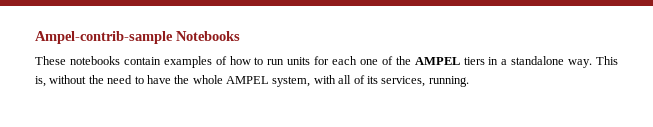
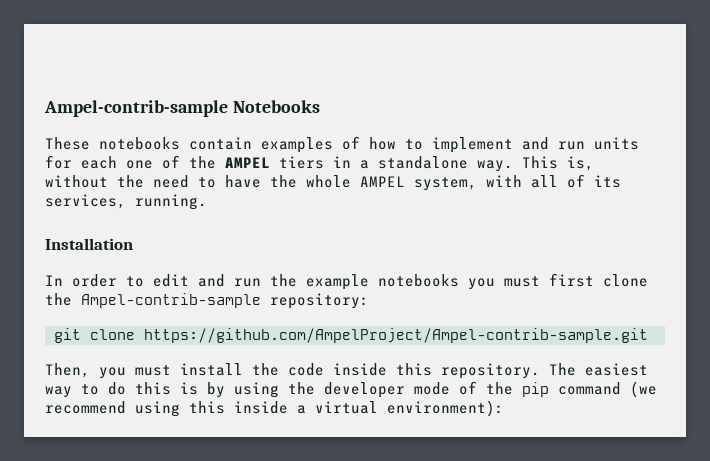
- These notebooks contain examples of how to run units for each one of the AMPEL tiers in a standalone way.
+ These notebooks contain examples of how to implement and run units for each one of the AMPEL tiers in a standalone way.
+ Installation
+ In order to edit and run the example notebooks you must first clone the Ampel-contrib-sample repository:
+ git clone https://github.com/AmpelProject/Ampel-contrib-sample.git
+ Then, you must install the code inside this repository. The easiest way to do this is by using the developer mode of the pip command (we recommend using this inside a virtual environment):

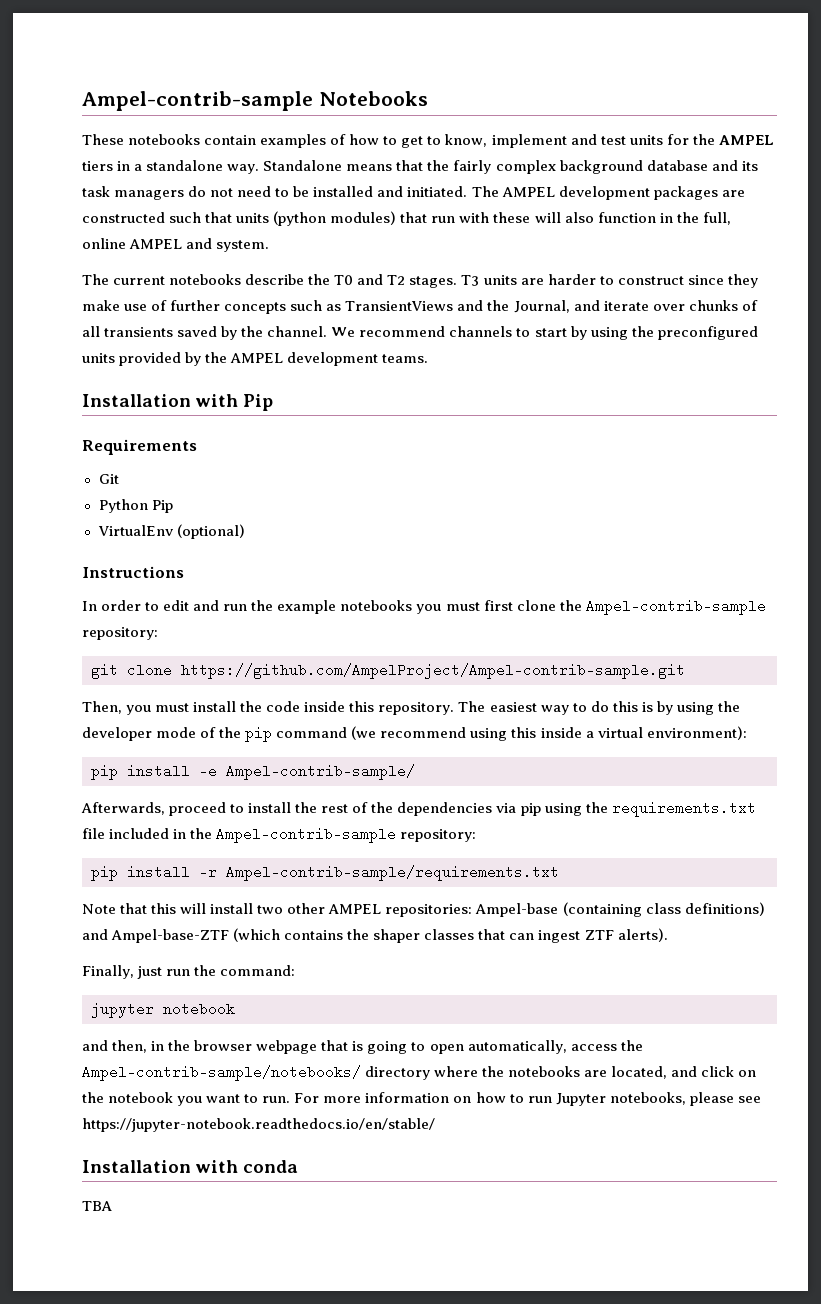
- These notebooks contain examples of how to implement and run units for each one of the AMPEL tiers in a standalone way.
+ These notebooks contain examples of how to get to know, implement and test units for the AMPEL tiers in a standalone way.
- This is, without the need to have the whole AMPEL system, with all of its services, running.
- Installation
+ Standalone means that the fairly complex background database and its task managers do not need to be installed and initiated. The AMPEL development packages are constructed such that units (python modules) that run with these will also function in the full, online AMPEL and system.
+ The current notebooks describe the T0 and T2 stages. T3 units are harder to construct since they make use of further concepts such as TransientViews and the Journal, and iterate over chunks of all transients saved by the channel. We recommend channels to start by using the preconfigured units provided by the AMPEL development teams.
+ Installation with Pip
+ Requirements
+ Git
+ Python Pip
+ VirtualEnv (optional)
+ Instructions
+ pip install -e Ampel-contrib-sample/
+ Afterwards, proceed to install the rest of the dependencies via pip using the requirements.txt file included in the Ampel-contrib-sample repository:
+ pip install -r Ampel-contrib-sample/requirements.txt
+ Note that this will install two other AMPEL repositories: Ampel-base (containing class definitions) and Ampel-base-ZTF (which contains the shaper classes that can ingest ZTF alerts).
+ Finally, just run the command:
+ jupyter notebook
+ and then, in the browser webpage that is going to open automatically, access the Ampel-contrib-sample/notebooks/ directory where the notebooks are located, and click on the notebook you want to run. For more information on how to run Jupyter notebooks, please see https://jupyter-notebook.readthedocs.io/en/stable/
+ Installation with conda
+ TBA

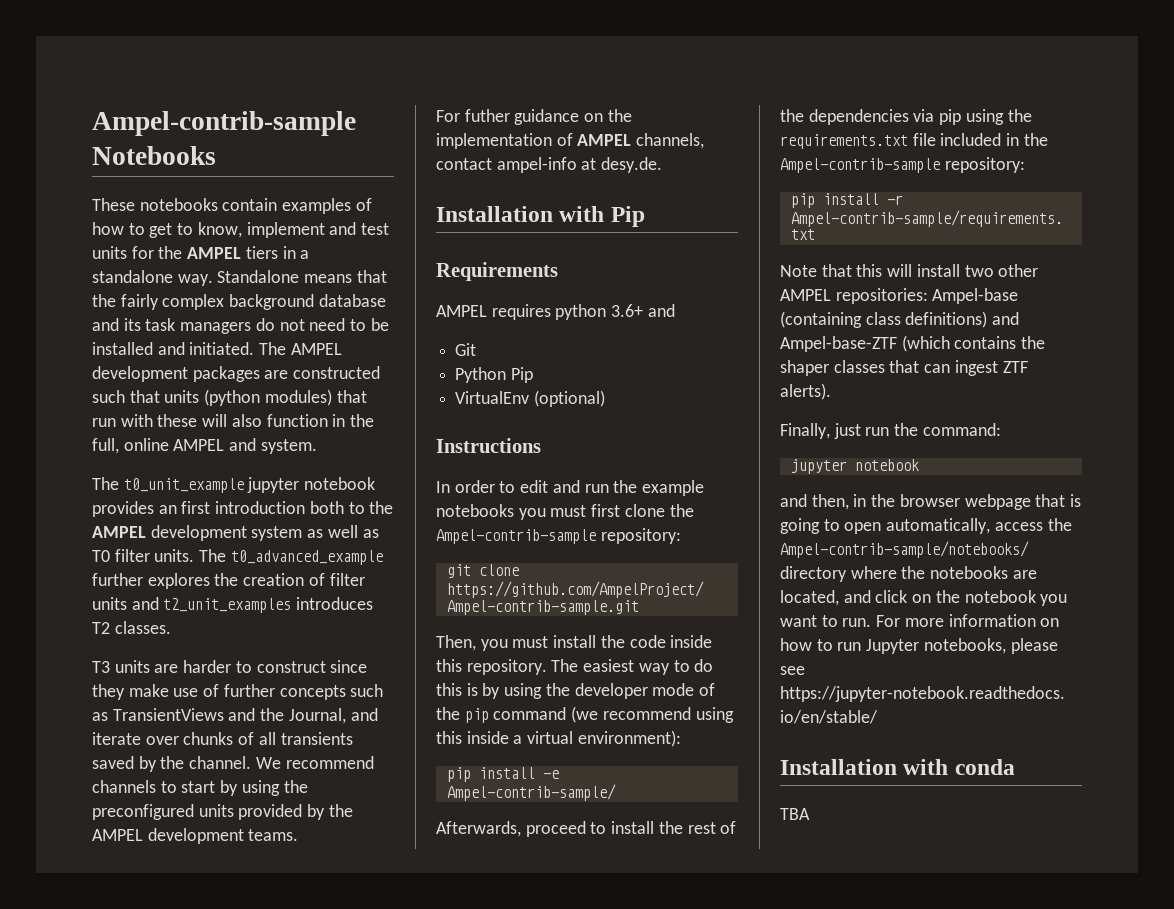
- The current notebooks describe the T0 and T2 stages. T3 units are harder to construct since they make use of further concepts such as TransientViews and the Journal, and iterate over chunks of all transients saved by the channel.
+ The t0_unit_example jupyter notebook provides an first introduction both to the AMPEL development system as well as T0 filter units. The t0_advanced_example further explores the creation of filter units and t2_unit_examples introduces T2 classes.
+ T3 units are harder to construct since they make use of further concepts such as TransientViews and the Journal, and iterate over chunks of all transients saved by the channel.
+ For futher guidance on the implementation of AMPEL channels, contact ampel-info at desy.de.
+ AMPEL requires python 3.6+ and

